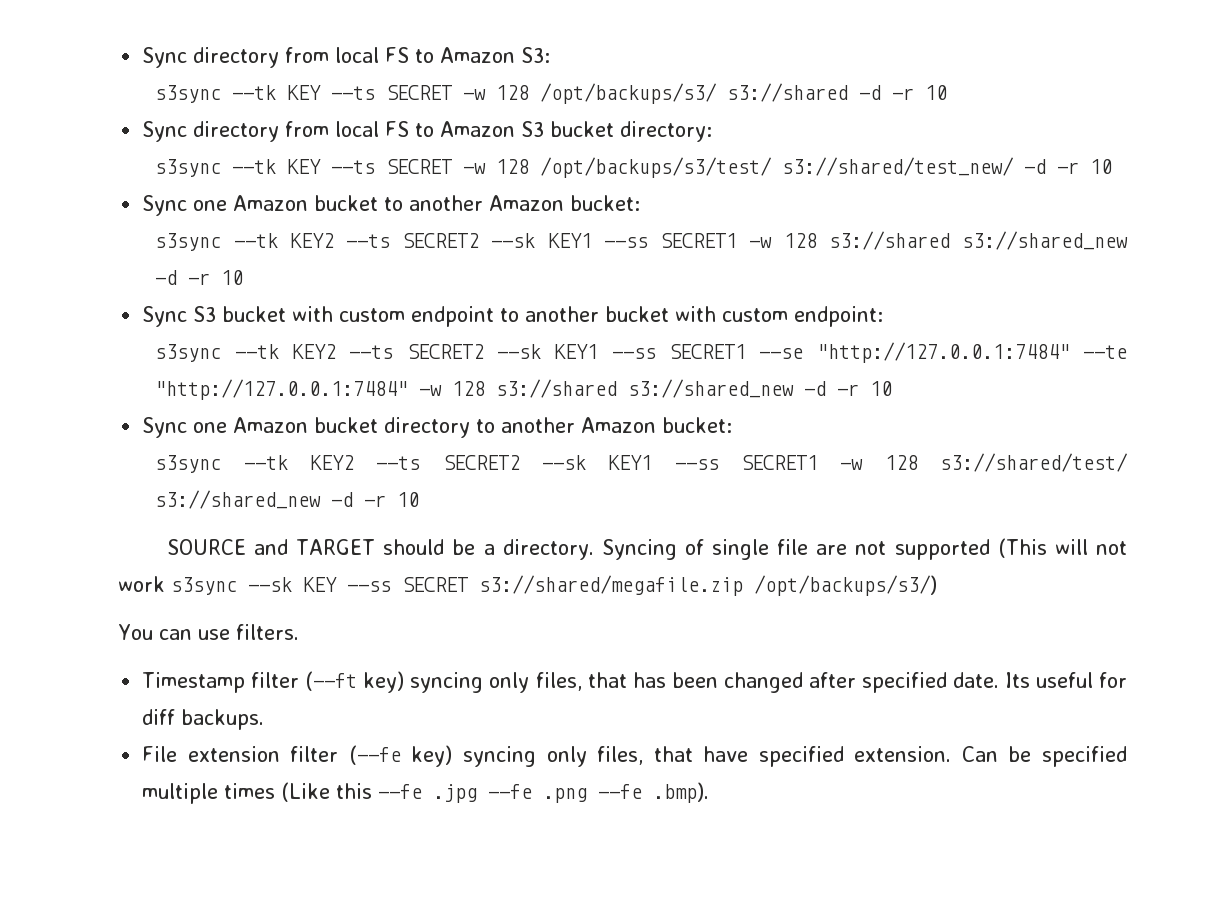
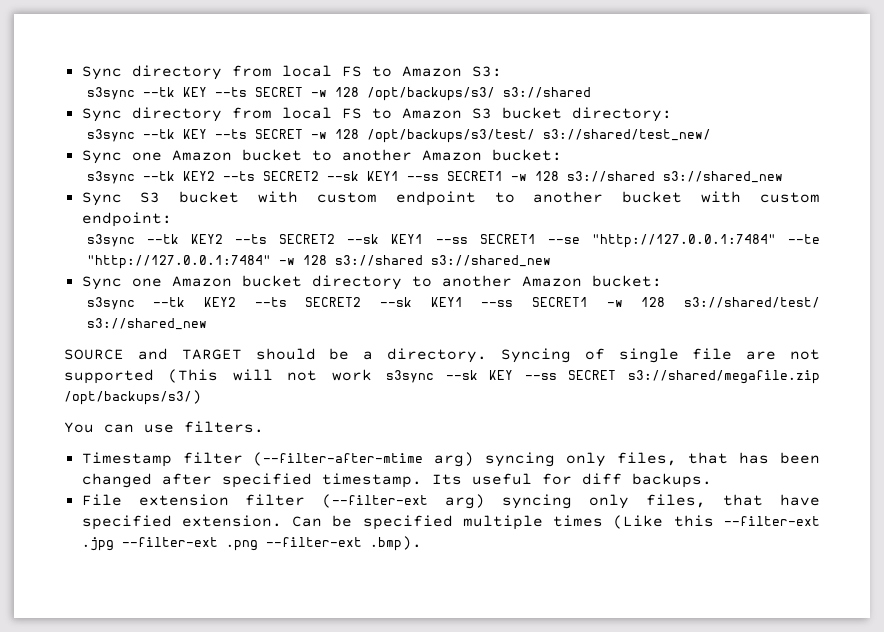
- s3sync --tk KEY --ts SECRET -w 128 /opt/backups/s3/ s3://shared -d -r 10
+ s3sync --tk KEY --ts SECRET -w 128 /opt/backups/s3/ s3://shared
- s3sync --tk KEY --ts SECRET -w 128 /opt/backups/s3/test/ s3://shared/test_new/ -d -r 10
+ s3sync --tk KEY --ts SECRET -w 128 /opt/backups/s3/test/ s3://shared/test_new/
- s3sync --tk KEY2 --ts SECRET2 --sk KEY1 --ss SECRET1 -w 128 s3://shared s3://shared_new -d -r 10
+ s3sync --tk KEY2 --ts SECRET2 --sk KEY1 --ss SECRET1 -w 128 s3://shared s3://shared_new
- s3sync --tk KEY2 --ts SECRET2 --sk KEY1 --ss SECRET1 --se "http://127.0.0.1:7484" --te "http://127.0.0.1:7484" -w 128 s3://shared s3://shared_new -d -r 10
+ s3sync --tk KEY2 --ts SECRET2 --sk KEY1 --ss SECRET1 --se "http://127.0.0.1:7484" --te "http://127.0.0.1:7484" -w 128 s3://shared s3://shared_new
- s3sync --tk KEY2 --ts SECRET2 --sk KEY1 --ss SECRET1 -w 128 s3://shared/test/ s3://shared_new -d -r 10
+ s3sync --tk KEY2 --ts SECRET2 --sk KEY1 --ss SECRET1 -w 128 s3://shared/test/ s3://shared_new
- Timestamp filter (--ft key) syncing only files, that has been changed after specified date.
+ Timestamp filter (--filter-after-mtime arg) syncing only files, that has been changed after specified timestamp.
- File extension filter (--fe key) syncing only files, that have specified extension.
+ File extension filter (--filter-ext arg) syncing only files, that have specified extension.
- Can be specified multiple times (Like this --fe .jpg --fe .png --fe .bmp).
+ Can be specified multiple times (Like this --filter-ext .jpg --filter-ext .png --filter-ext .bmp).

